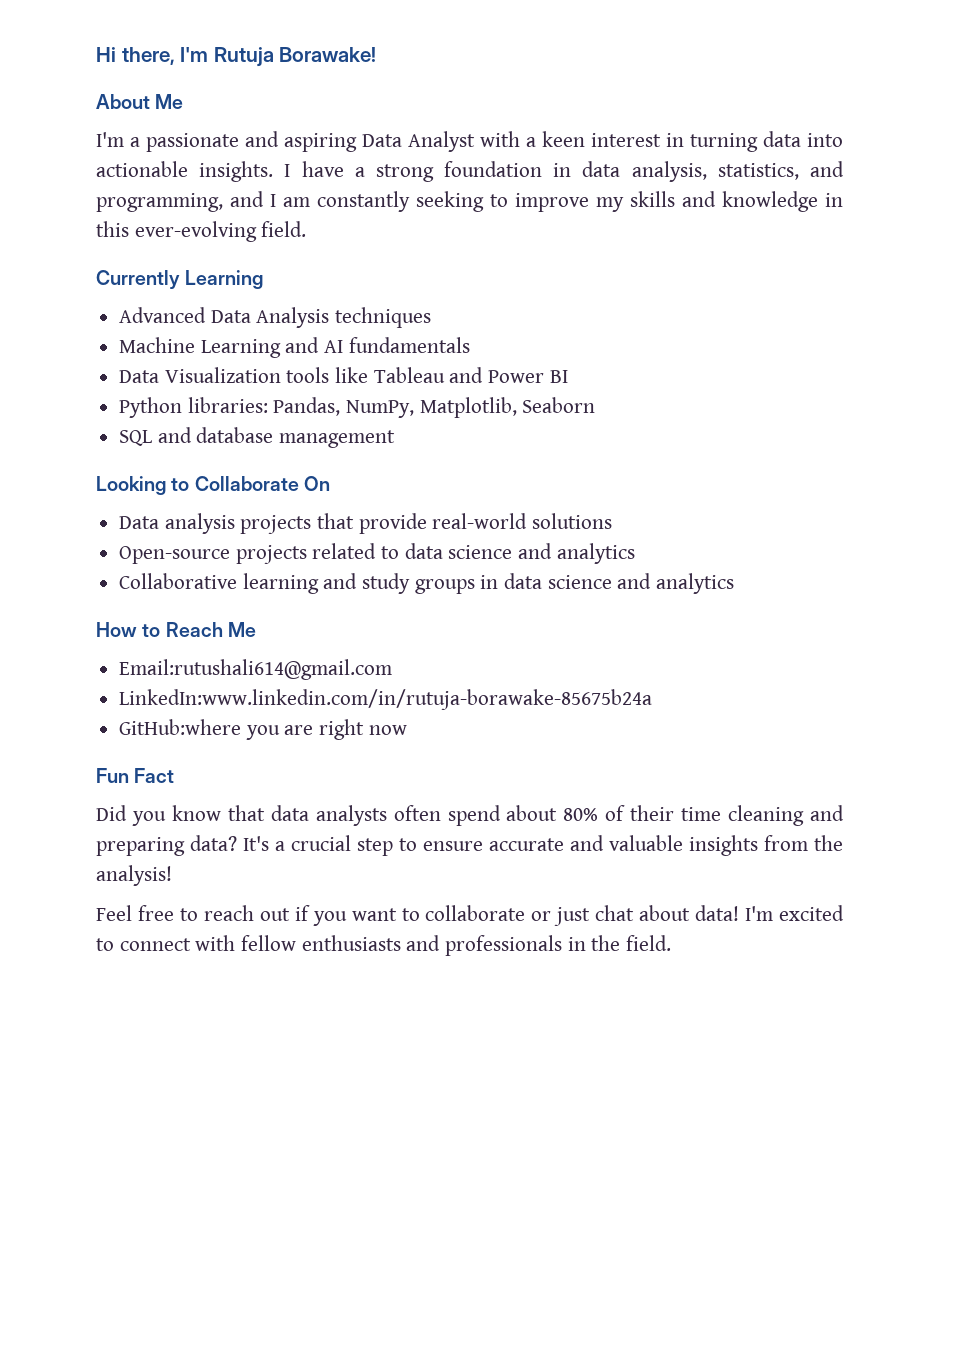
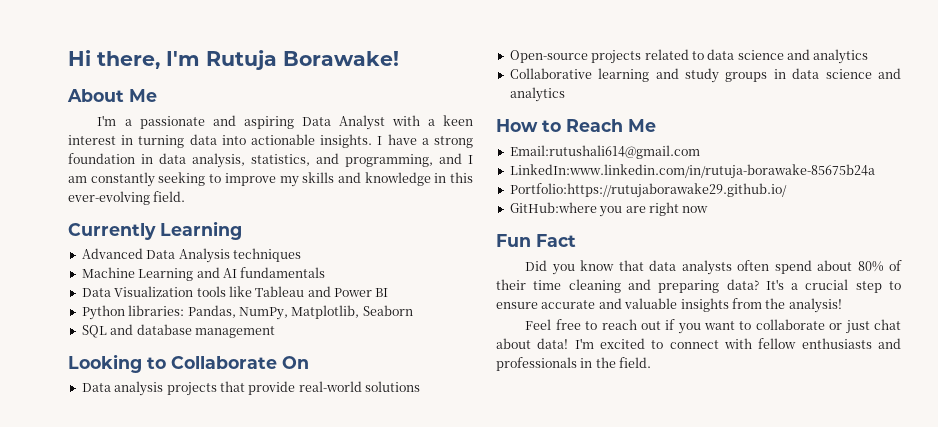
+ Portfolio:https://rutujaborawake29.github.io/

